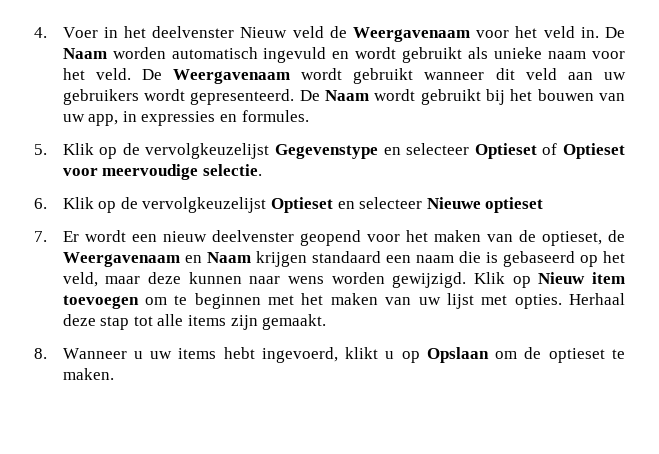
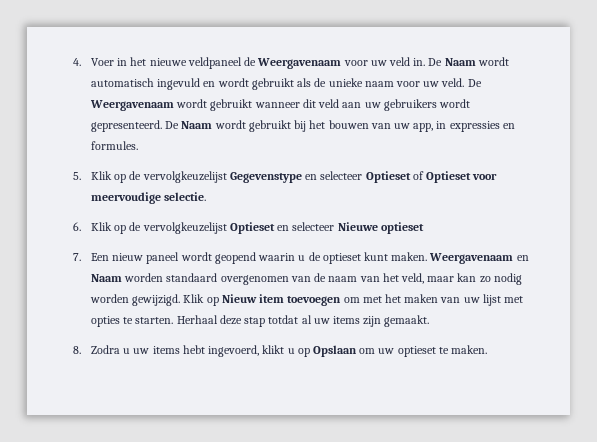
- 4. Voer in het deelvenster Nieuw veld de Weergavenaam voor het veld in.
+ 4. Voer in het nieuwe veldpaneel de Weergavenaam voor uw veld in.
- De Naam worden automatisch ingevuld en wordt gebruikt als unieke naam voor het veld.
+ De Naam wordt automatisch ingevuld en wordt gebruikt als de unieke naam voor uw veld.
- 7. Er wordt een nieuw deelvenster geopend voor het maken van de optieset, de Weergavenaam en Naam krijgen standaard een naam die is gebaseerd op het veld, maar deze kunnen naar wens worden gewijzigd.
+ 7. Een nieuw paneel wordt geopend waarin u de optieset kunt maken. Weergavenaam en Naam worden standaard overgenomen van de naam van het veld, maar kan zo nodig worden gewijzigd.
- Klik op Nieuw item toevoegen om te beginnen met het maken van uw lijst met opties. Herhaal deze stap tot alle items zijn gemaakt.
+ Klik op Nieuw item toevoegen om met het maken van uw lijst met opties te starten. Herhaal deze stap totdat al uw items zijn gemaakt.
- 8. Wanneer u uw items hebt ingevoerd, klikt u op Opslaan om de optieset te maken.
+ 8. Zodra u uw items hebt ingevoerd, klikt u op Opslaan om uw optieset te maken.

